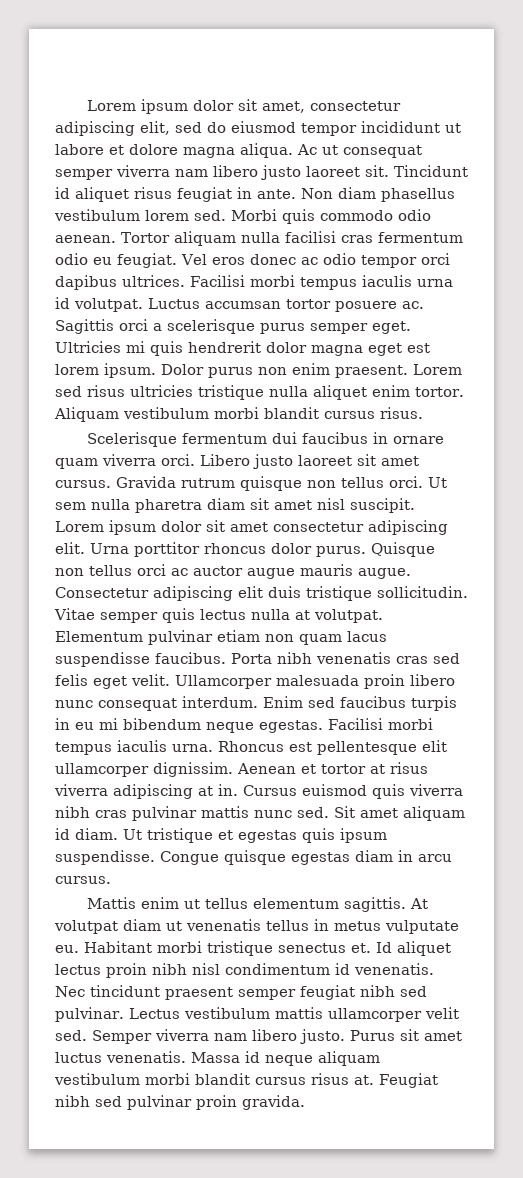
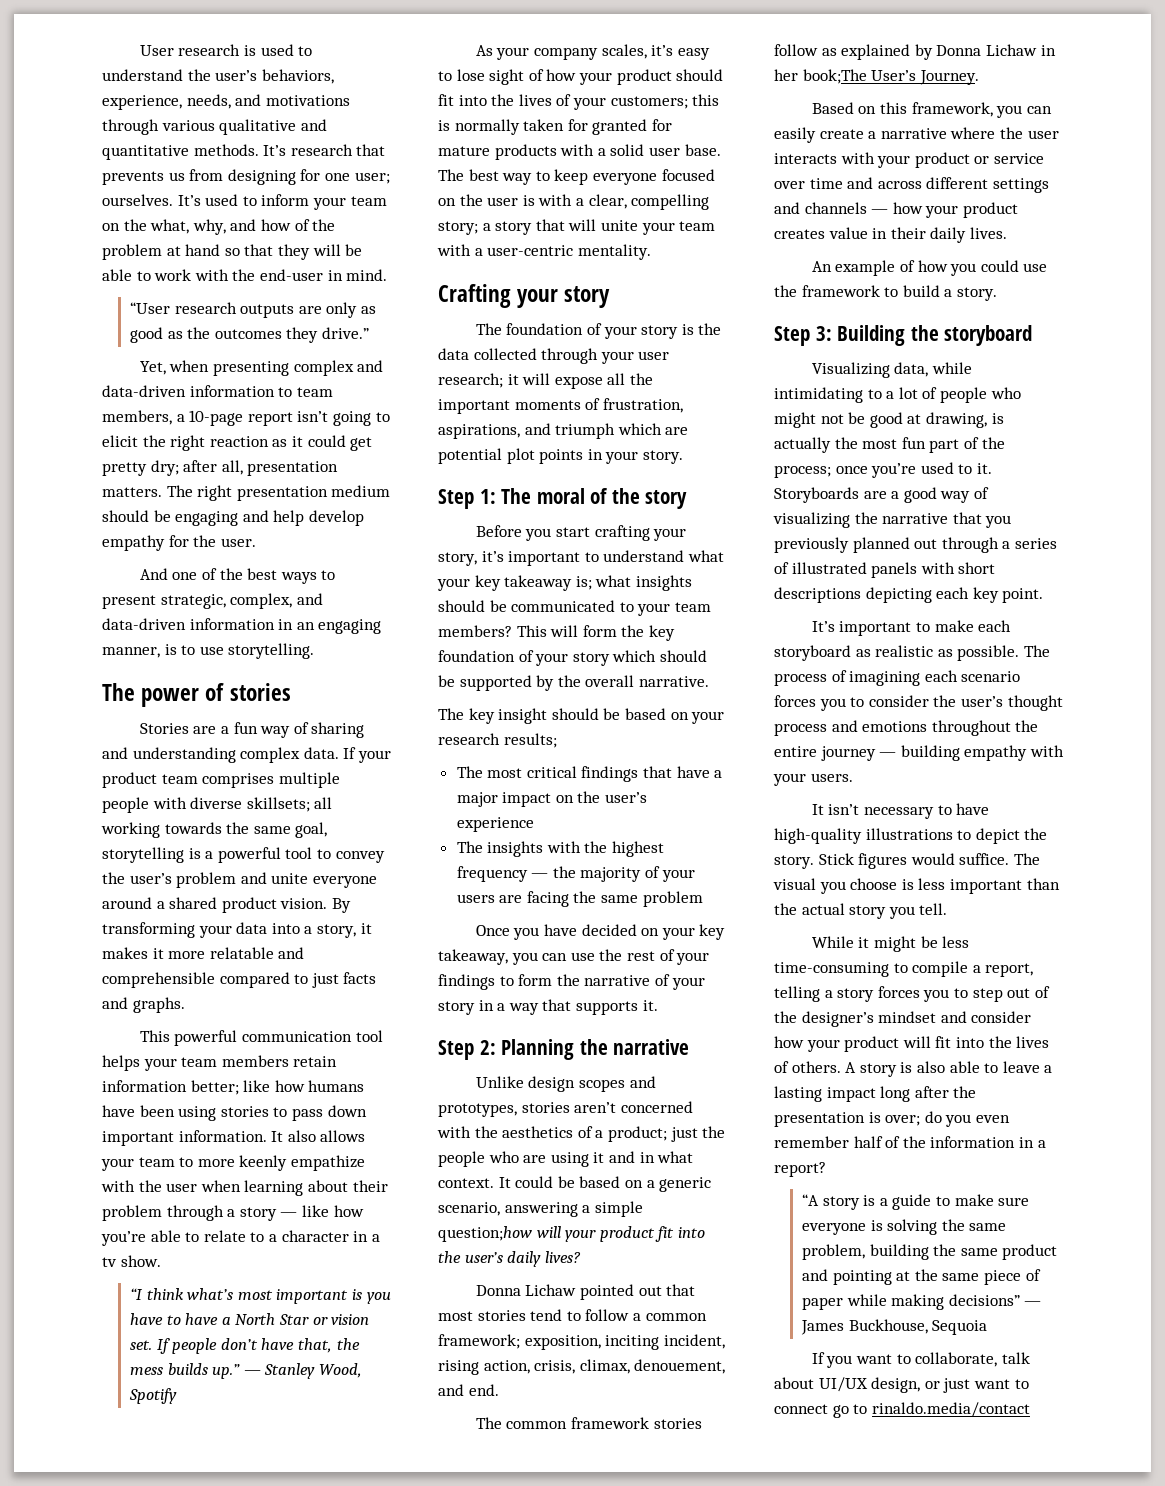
- Lorem ipsum dolor sit amet, consectetur adipiscing elit, sed do eiusmod tempor incididunt ut labore et dolore magna aliqua. Ac ut consequat semper viverra nam libero justo laoreet sit. Tincidunt id aliquet risus feugiat in ante. Non diam phasellus vestibulum lorem sed. Morbi quis commodo odio aenean. Tortor aliquam nulla facilisi cras fermentum odio eu feugiat. Vel eros donec ac odio tempor orci dapibus ultrices. Facilisi morbi tempus iaculis urna id volutpat. Luctus accumsan tortor posuere ac. Sagittis orci a scelerisque purus semper eget. Ultricies mi quis hendrerit dolor magna eget est lorem ipsum. Dolor purus non enim praesent. Lorem sed risus ultricies tristique nulla aliquet enim tortor. Aliquam vestibulum morbi blandit cursus risus.
- Scelerisque fermentum dui faucibus in ornare quam viverra orci. Libero justo laoreet sit amet cursus. Gravida rutrum quisque non tellus orci. Ut sem nulla pharetra diam sit amet nisl suscipit. Lorem ipsum dolor sit amet consectetur adipiscing elit. Urna porttitor rhoncus dolor purus. Quisque non tellus orci ac auctor augue mauris augue. Consectetur adipiscing elit duis tristique sollicitudin. Vitae semper quis lectus nulla at volutpat. Elementum pulvinar etiam non quam lacus suspendisse faucibus. Porta nibh venenatis cras sed felis eget velit. Ullamcorper malesuada proin libero nunc consequat interdum. Enim sed faucibus turpis in eu mi bibendum neque egestas. Facilisi morbi tempus iaculis urna. Rhoncus est pellentesque elit ullamcorper dignissim. Aenean et tortor at risus viverra adipiscing at in. Cursus euismod quis viverra nibh cras pulvinar mattis nunc sed. Sit amet aliquam id diam. Ut tristique et egestas quis ipsum suspendisse. Congue quisque egestas diam in arcu cursus.
- Mattis enim ut tellus elementum sagittis. At volutpat diam ut venenatis tellus in metus vulputate eu. Habitant morbi tristique senectus et. Id aliquet lectus proin nibh nisl condimentum id venenatis. Nec tincidunt praesent semper feugiat nibh sed pulvinar. Lectus vestibulum mattis ullamcorper velit sed. Semper viverra nam libero justo. Purus sit amet luctus venenatis. Massa id neque aliquam vestibulum morbi blandit cursus risus at. Feugiat nibh sed pulvinar proin gravida.
+ User research is used to understand the user’s behaviors, experience, needs, and motivations through various qualitative and quantitative methods. It’s research that prevents us from designing for one user; ourselves. It’s used to inform your team on the what, why, and how of the problem at hand so that they will be able to work with the end-user in mind.
+ “User research outputs are only as good as the outcomes they drive.”
+ Yet, when presenting complex and data-driven information to team members, a 10-page report isn’t going to elicit the right reaction as it could get pretty dry; after all, presentation matters. The right presentation medium should be engaging and help develop empathy for the user.
+ And one of the best ways to present strategic, complex, and data-driven information in an engaging manner, is to use storytelling.
+ The power of stories
+ Stories are a fun way of sharing and understanding complex data. If your product team comprises multiple people with diverse skillsets; all working towards the same goal, storytelling is a powerful tool to convey the user’s problem and unite everyone around a shared product vision. By transforming your data into a story, it makes it more relatable and comprehensible compared to just facts and graphs.
+ This powerful communication tool helps your team members retain information better; like how humans have been using stories to pass down important information. It also allows your team to more keenly empathize with the user when learning about their problem through a story — like how you’re able to relate to a character in a tv show.
+ “I think what’s most important is you have to have a North Star or vision set. If people don’t have that, the mess builds up.” — Stanley Wood, Spotify
+ As your company scales, it’s easy to lose sight of how your product should fit into the lives of your customers; this is normally taken for granted for mature products with a solid user base. The best way to keep everyone focused on the user is with a clear, compelling story; a story that will unite your team with a user-centric mentality.
+ Crafting your story
+ The foundation of your story is the data collected through your user research; it will expose all the important moments of frustration, aspirations, and triumph which are potential plot points in your story.
+ Step 1: The moral of the story
+ Before you start crafting your story, it’s important to understand what your key takeaway is; what insights should be communicated to your team members? This will form the key foundation of your story which should be supported by the overall narrative.
+ The key insight should be based on your research results;
+ The most critical findings that have a major impact on the user’s experience
+ The insights with the highest frequency — the majority of your users are facing the same problem
+ Once you have decided on your key takeaway, you can use the rest of your findings to form the narrative of your story in a way that supports it.
+ Step 2: Planning the narrative
+ Unlike design scopes and prototypes, stories aren’t concerned with the aesthetics of a product; just the people who are using it and in what context. It could be based on a generic scenario, answering a simple question;how will your product fit into the user’s daily lives?
+ Donna Lichaw pointed out that most stories tend to follow a common framework; exposition, inciting incident, rising action, crisis, climax, denouement, and end.
+ The common framework stories follow as explained by Donna Lichaw in her book;The User’s Journey.
+ Based on this framework, you can easily create a narrative where the user interacts with your product or service over time and across different settings and channels — how your product creates value in their daily lives.
+ An example of how you could use the framework to build a story.
+ Step 3: Building the storyboard
+ Visualizing data, while intimidating to a lot of people who might not be good at drawing, is actually the most fun part of the process; once you’re used to it. Storyboards are a good way of visualizing the narrative that you previously planned out through a series of illustrated panels with short descriptions depicting each key point.
+ It’s important to make each storyboard as realistic as possible. The process of imagining each scenario forces you to consider the user’s thought process and emotions throughout the entire journey — building empathy with your users.
+ It isn’t necessary to have high-quality illustrations to depict the story. Stick figures would suffice. The visual you choose is less important than the actual story you tell.
+ While it might be less time-consuming to compile a report, telling a story forces you to step out of the designer’s mindset and consider how your product will fit into the lives of others. A story is also able to leave a lasting impact long after the presentation is over; do you even remember half of the information in a report?
+ “A story is a guide to make sure everyone is solving the same problem, building the same product and pointing at the same piece of paper while making decisions” — James Buckhouse, Sequoia
+ If you want to collaborate, talk about UI/UX design, or just want to connect go to rinaldo.media/contact

